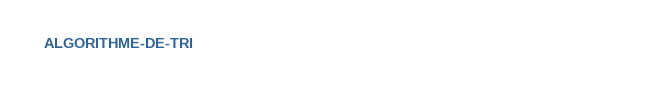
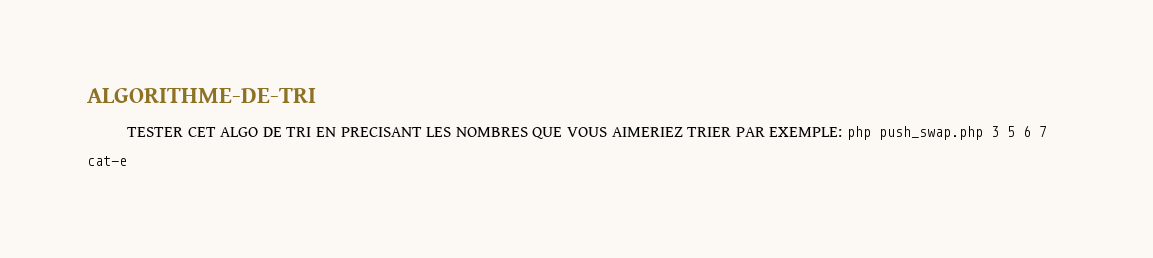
+ TESTER CET ALGO DE TRI EN PRECISANT LES NOMBRES QUE VOUS AIMERIEZ TRIER PAR EXEMPLE: php push_swap.php 3 5 6 7 cat-e

